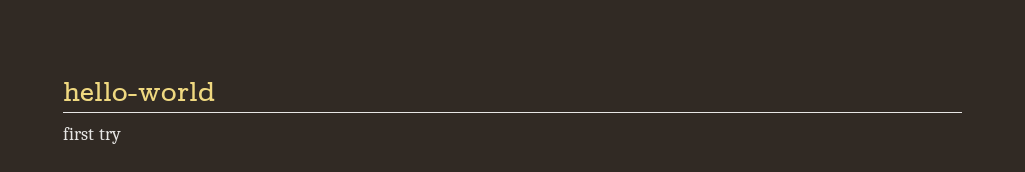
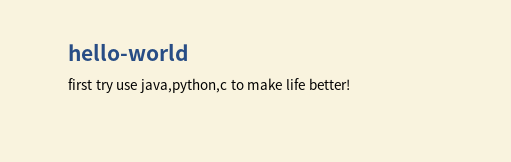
- first try
+ first try use java,python,c to make life better!

